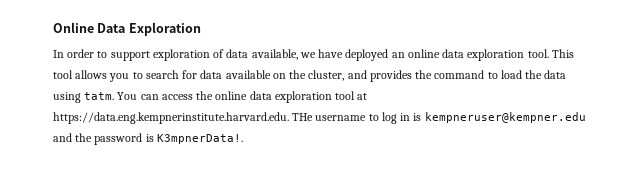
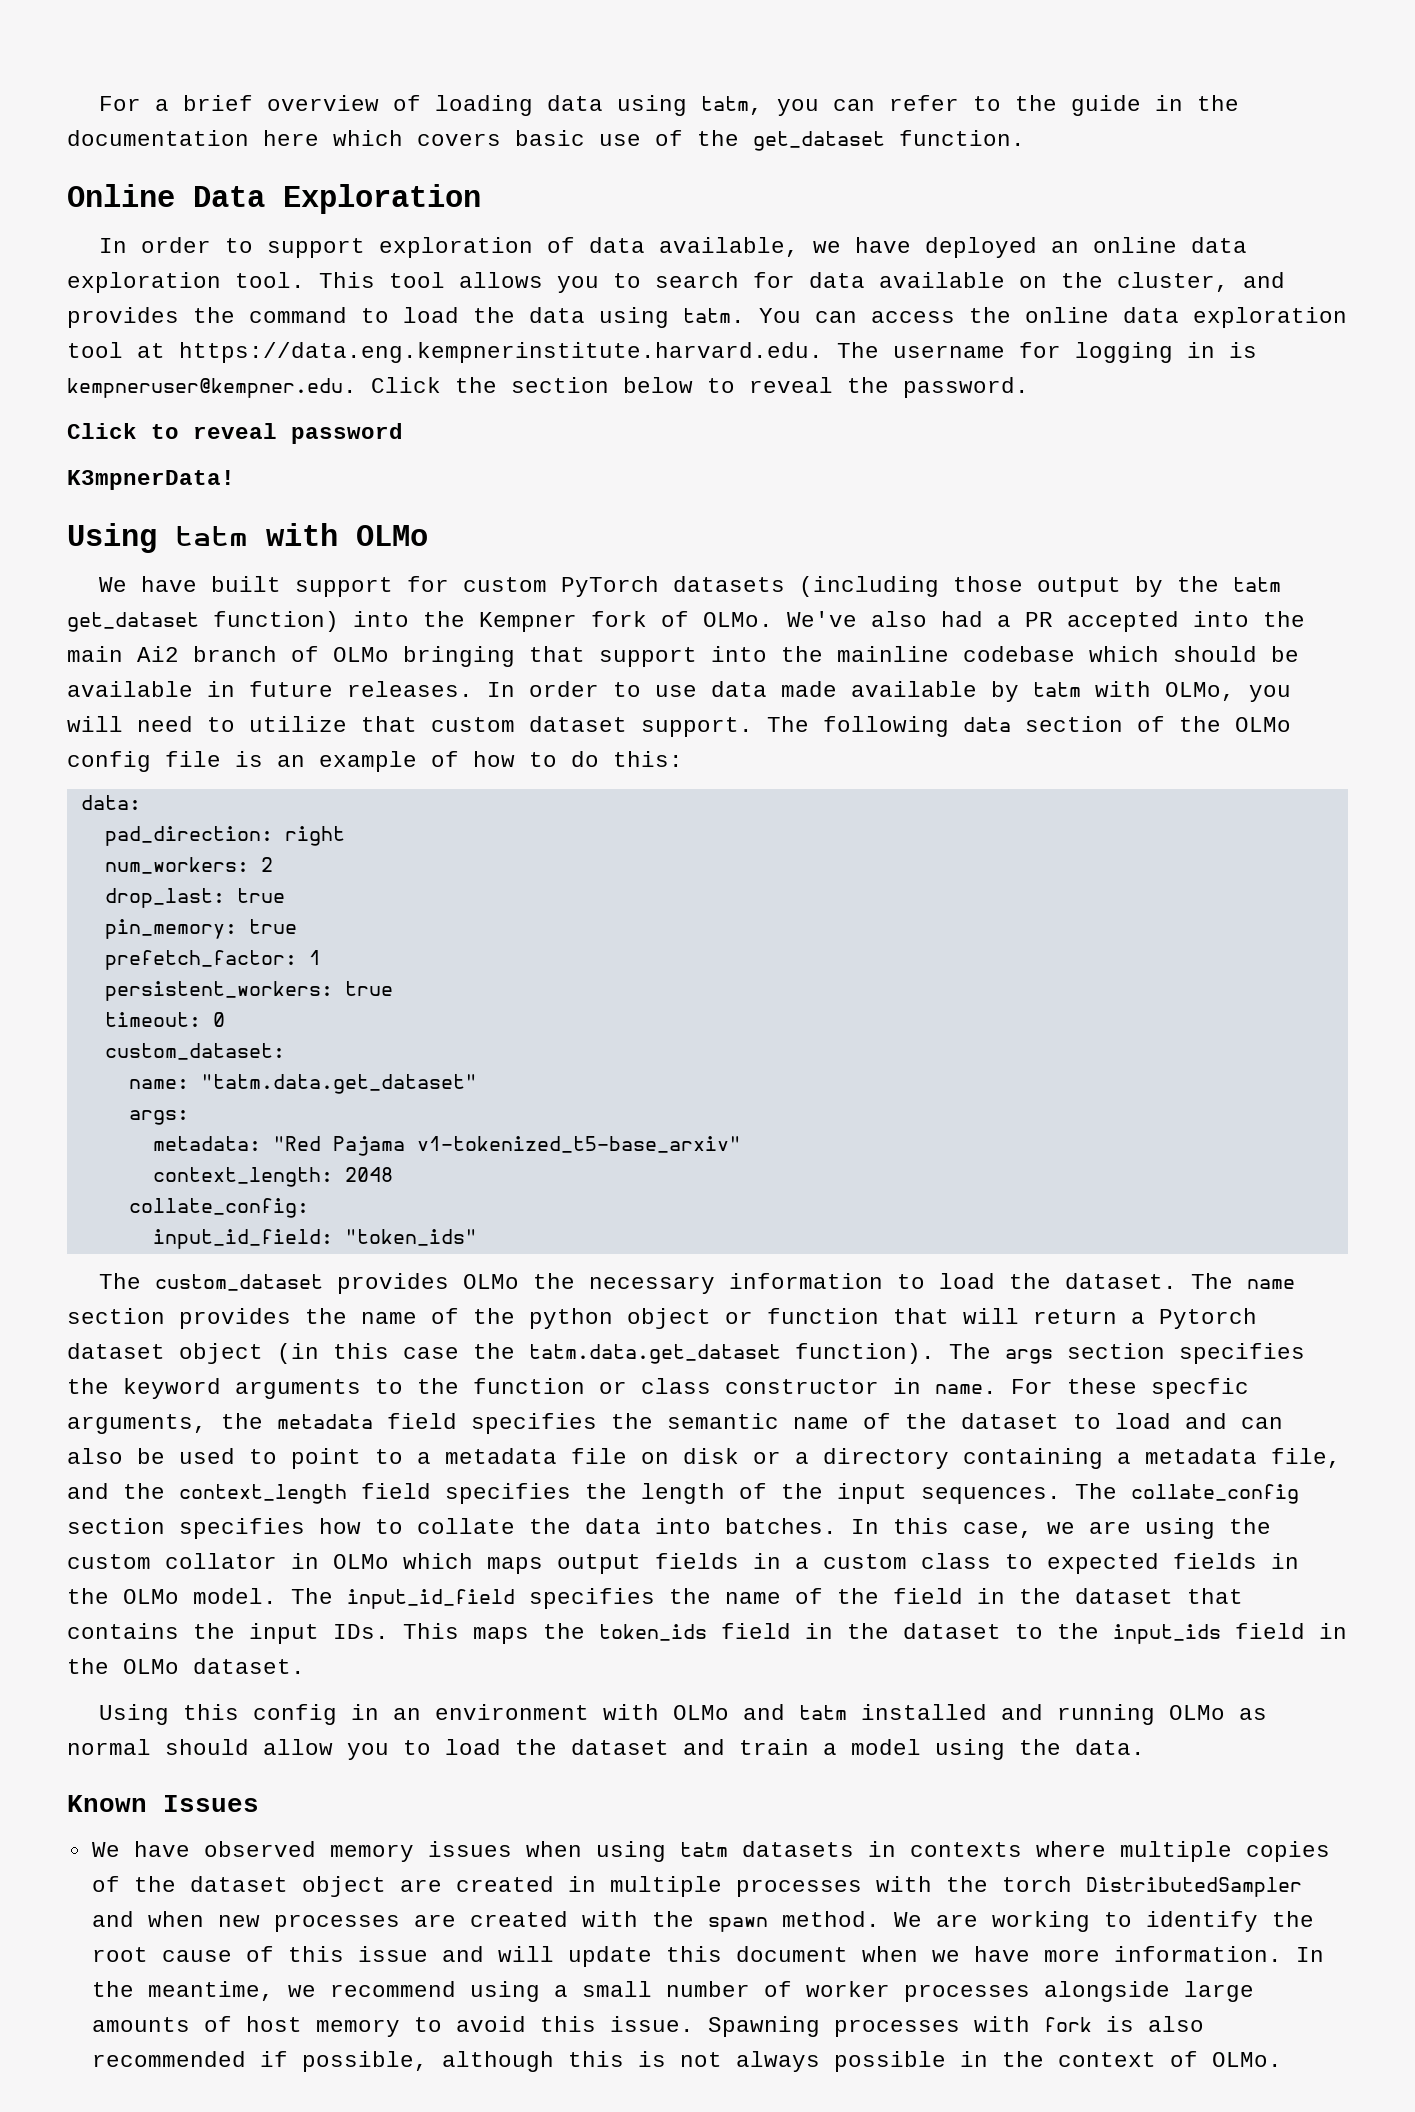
+ For a brief overview of loading data using tatm, you can refer to the guide in the documentation here which covers basic use of the get_dataset function.
- You can access the online data exploration tool at https://data.eng.kempnerinstitute.harvard.edu. THe username to log in is kempneruser@kempner.edu and the password is K3mpnerData!.
+ You can access the online data exploration tool at https://data.eng.kempnerinstitute.harvard.edu. The username for logging in is kempneruser@kempner.edu. Click the section below to reveal the password.
+ Click to reveal password
+ K3mpnerData!
+ Using tatm with OLMo
+ We have built support for custom PyTorch datasets (including those output by the tatm get_dataset function) into the Kempner fork of OLMo. We've also had a PR accepted into the main Ai2 branch of OLMo bringing that support into the mainline codebase which should be available in future releases. In order to use data made available by tatm with OLMo, you will need to utilize that custom dataset support. The following data section of the OLMo config file is an example of how to do this:
+ data:
+ pad_direction: right
+ num_workers: 2
+ drop_last: true
+ pin_memory: true
+ prefetch_factor: 1
+ persistent_workers: true
+ timeout: 0
+ custom_dataset:
+ name: "tatm.data.get_dataset"
+ args:
+ metadata: "Red Pajama v1-tokenized_t5-base_arxiv"
+ context_length: 2048
+ collate_config:
+ input_id_field: "token_ids"
+ The custom_dataset provides OLMo the necessary information to load the dataset. The name section provides the name of the python object or function that will return a Pytorch dataset object (in this case the tatm.data.get_dataset function). The args section specifies the keyword arguments to the function or class constructor in name. For these specfic arguments, the metadata field specifies the semantic name of the dataset to load and can also be used to point to a metadata file on disk or a directory containing a metadata file, and the context_length field specifies the length of the input sequences. The collate_config section specifies how to collate the data into batches. In this case, we are using the custom collator in OLMo which maps output fields in a custom class to expected fields in the OLMo model. The input_id_field specifies the name of the field in the dataset that contains the input IDs. This maps the token_ids field in the dataset to the input_ids field in the OLMo dataset.
+ Using this config in an environment with OLMo and tatm installed and running OLMo as normal should allow you to load the dataset and train a model using the data.
+ Known Issues
+ We have observed memory issues when using tatm datasets in contexts where multiple copies of the dataset object are created in multiple processes with the torch DistributedSampler and when new processes are created with the spawn method. We are working to identify the root cause of this issue and will update this document when we have more information. In the meantime, we recommend using a small number of worker processes alongside large amounts of host memory to avoid this issue. Spawning processes with fork is also recommended if possible, although this is not always possible in the context of OLMo.

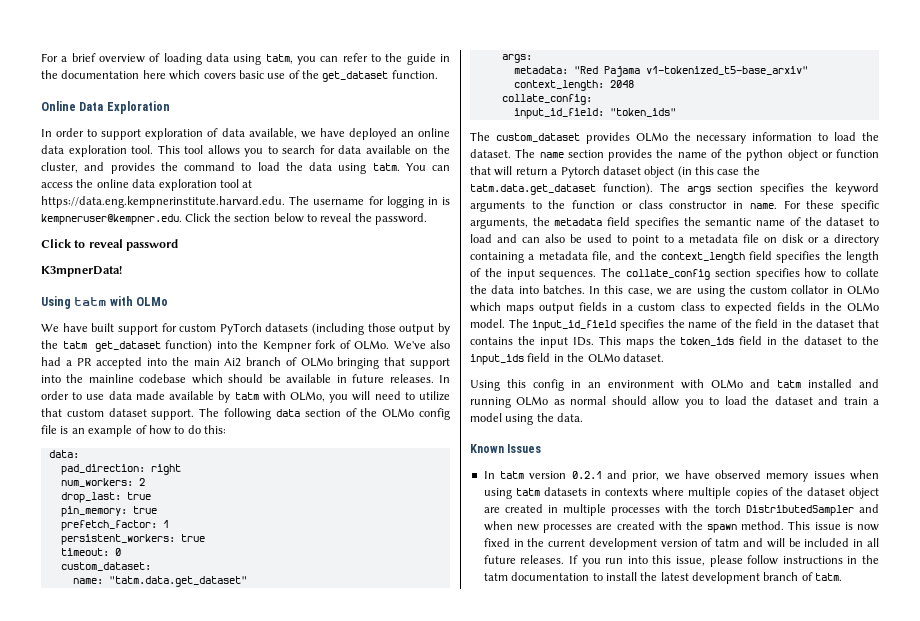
- For these specfic arguments, the metadata field specifies the semantic name of the dataset to load and can also be used to point to a metadata file on disk or a directory containing a metadata file, and the context_length field specifies the length of the input sequences.
+ For these specific arguments, the metadata field specifies the semantic name of the dataset to load and can also be used to point to a metadata file on disk or a directory containing a metadata file, and the context_length field specifies the length of the input sequences.
- We have observed memory issues when using tatm datasets in contexts where multiple copies of the dataset object are created in multiple processes with the torch DistributedSampler and when new processes are created with the spawn method.
+ In tatm version 0.2.1 and prior, we have observed memory issues when using tatm datasets in contexts where multiple copies of the dataset object are created in multiple processes with the torch DistributedSampler and when new processes are created with the spawn method.
- We are working to identify the root cause of this issue and will update this document when we have more information. In the meantime, we recommend using a small number of worker processes alongside large amounts of host memory to avoid this issue. Spawning processes with fork is also recommended if possible, although this is not always possible in the context of OLMo.
+ This issue is now fixed in the current development version of tatm and will be included in all future releases. If you run into this issue, please follow instructions in the tatm documentation to install the latest development branch of tatm.

